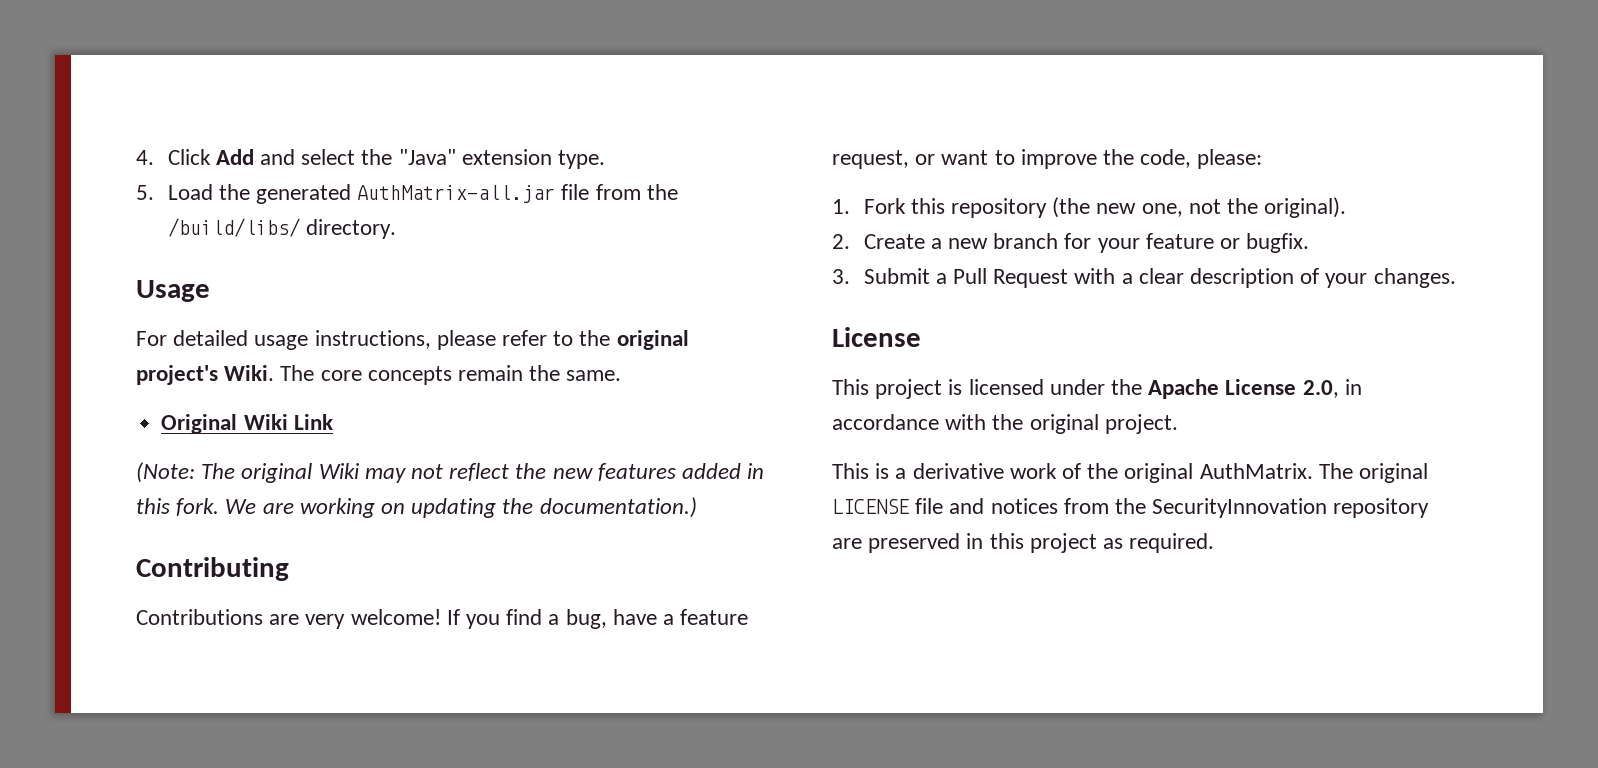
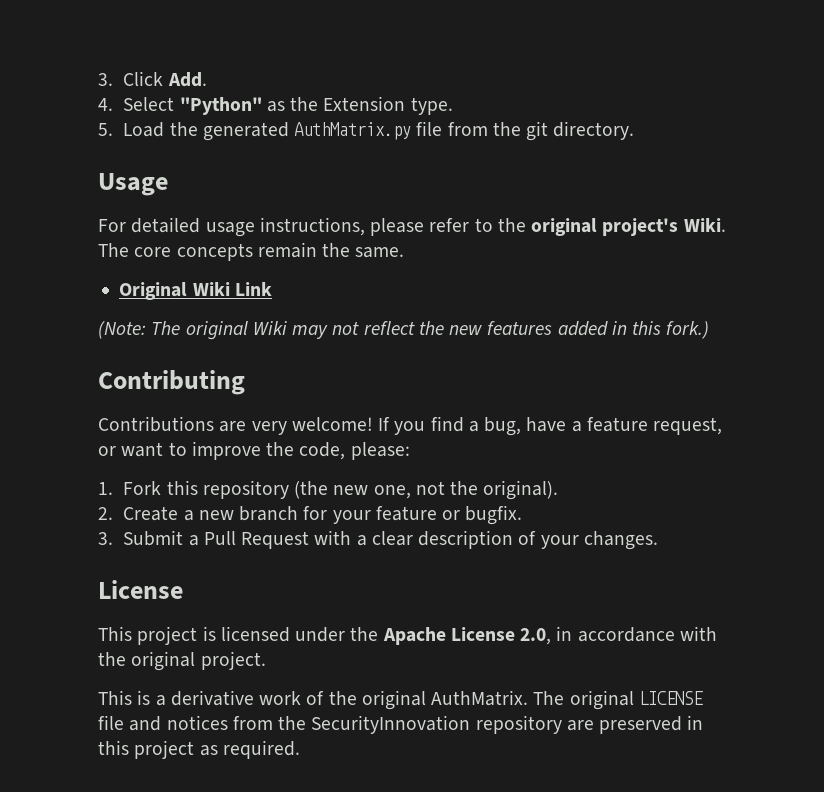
- 4. Click Add and select the "Java" extension type.
+ 3. Click Add.
+ 4. Select "Python" as the Extension type.
- 5. Load the generated AuthMatrix-all.jar file from the /build/libs/ directory.
+ 5. Load the generated AuthMatrix.py file from the git directory.
- (Note: The original Wiki may not reflect the new features added in this fork. We are working on updating the documentation.)
+ (Note: The original Wiki may not reflect the new features added in this fork.)

